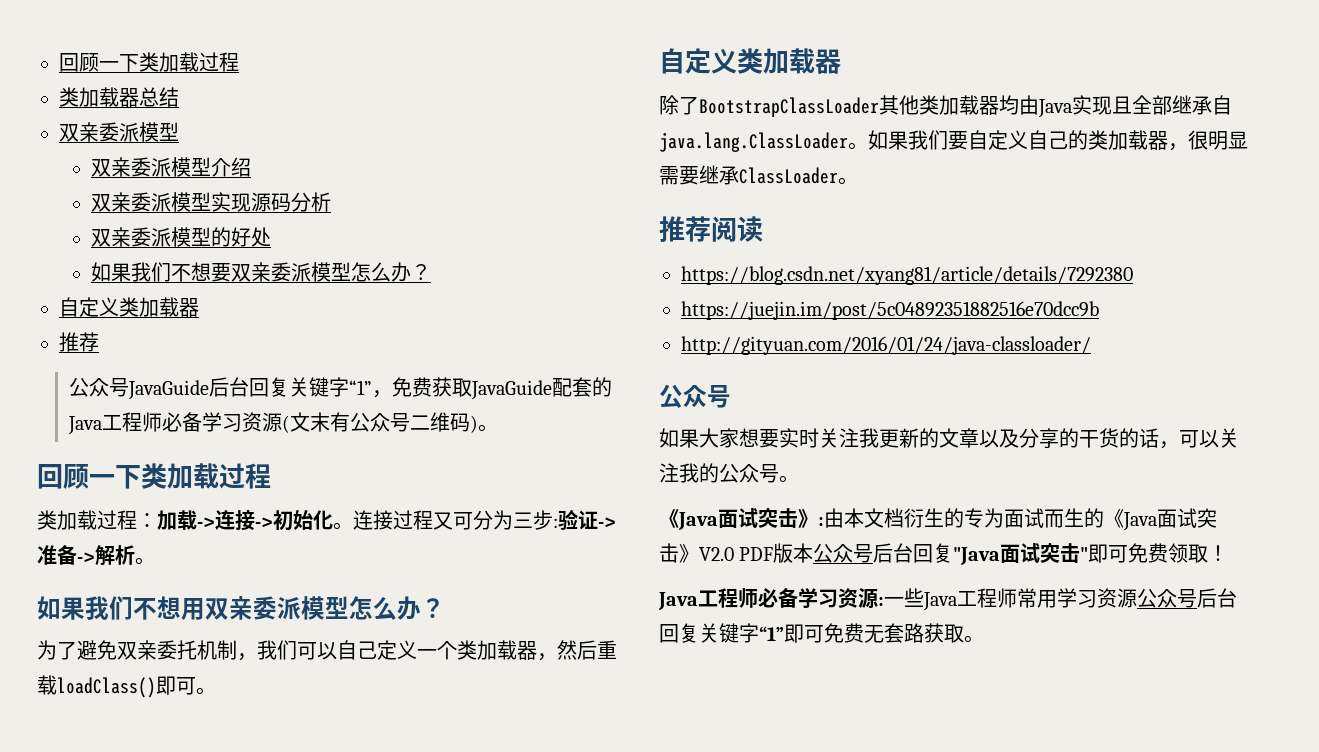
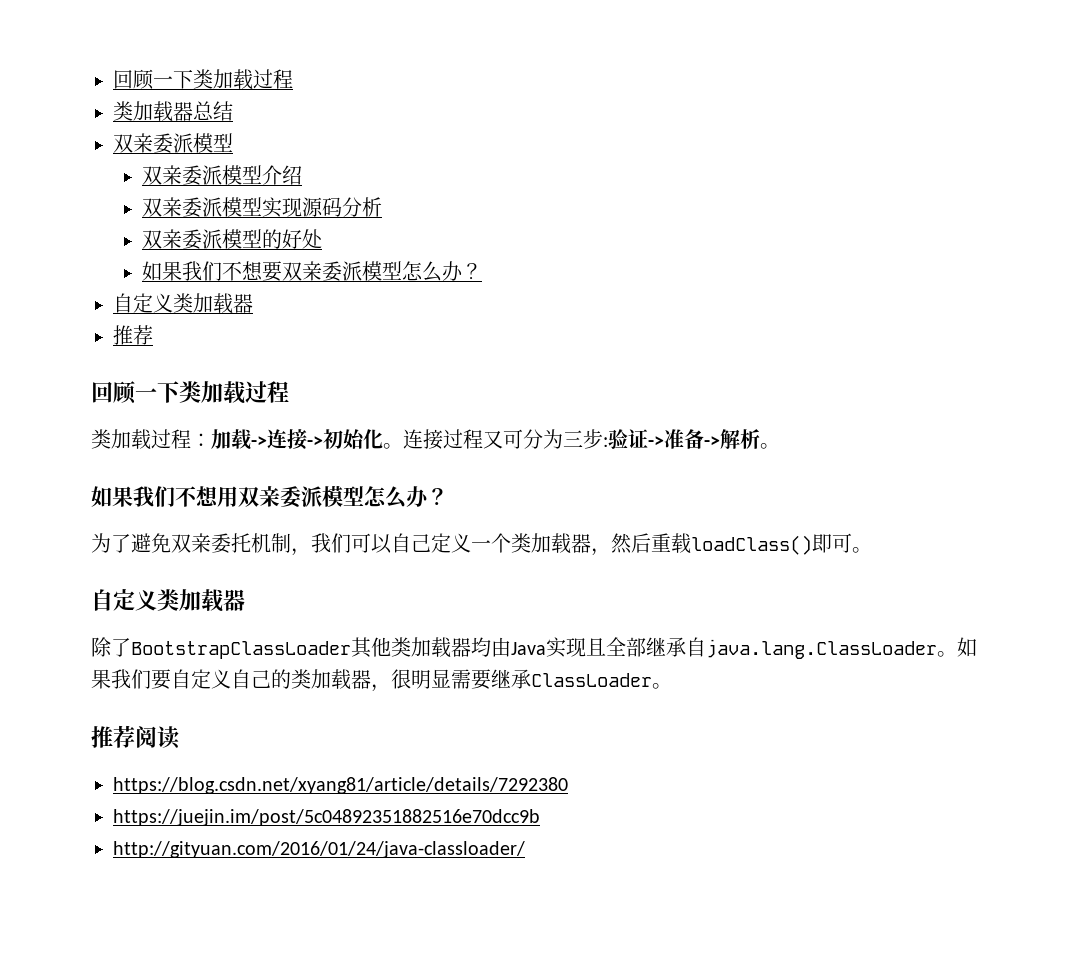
- 公众号JavaGuide后台回复关键字“1”，免费获取JavaGuide配套的Java工程师必备学习资源(文末有公众号二维码)。
  http://gityuan.com/2016/01/24/java-classloader/
- 公众号
- 如果大家想要实时关注我更新的文章以及分享的干货的话，可以关注我的公众号。
- 《Java面试突击》:由本文档衍生的专为面试而生的《Java面试突击》V2.0 PDF版本公众号后台回复"Java面试突击"即可免费领取！
- Java工程师必备学习资源:一些Java工程师常用学习资源公众号后台回复关键字“1”即可免费无套路获取。

